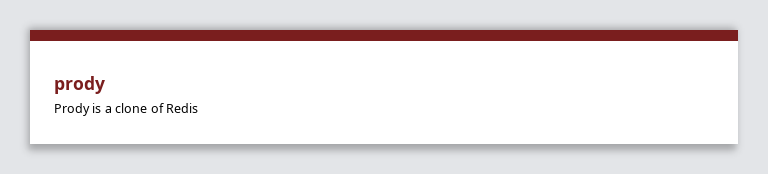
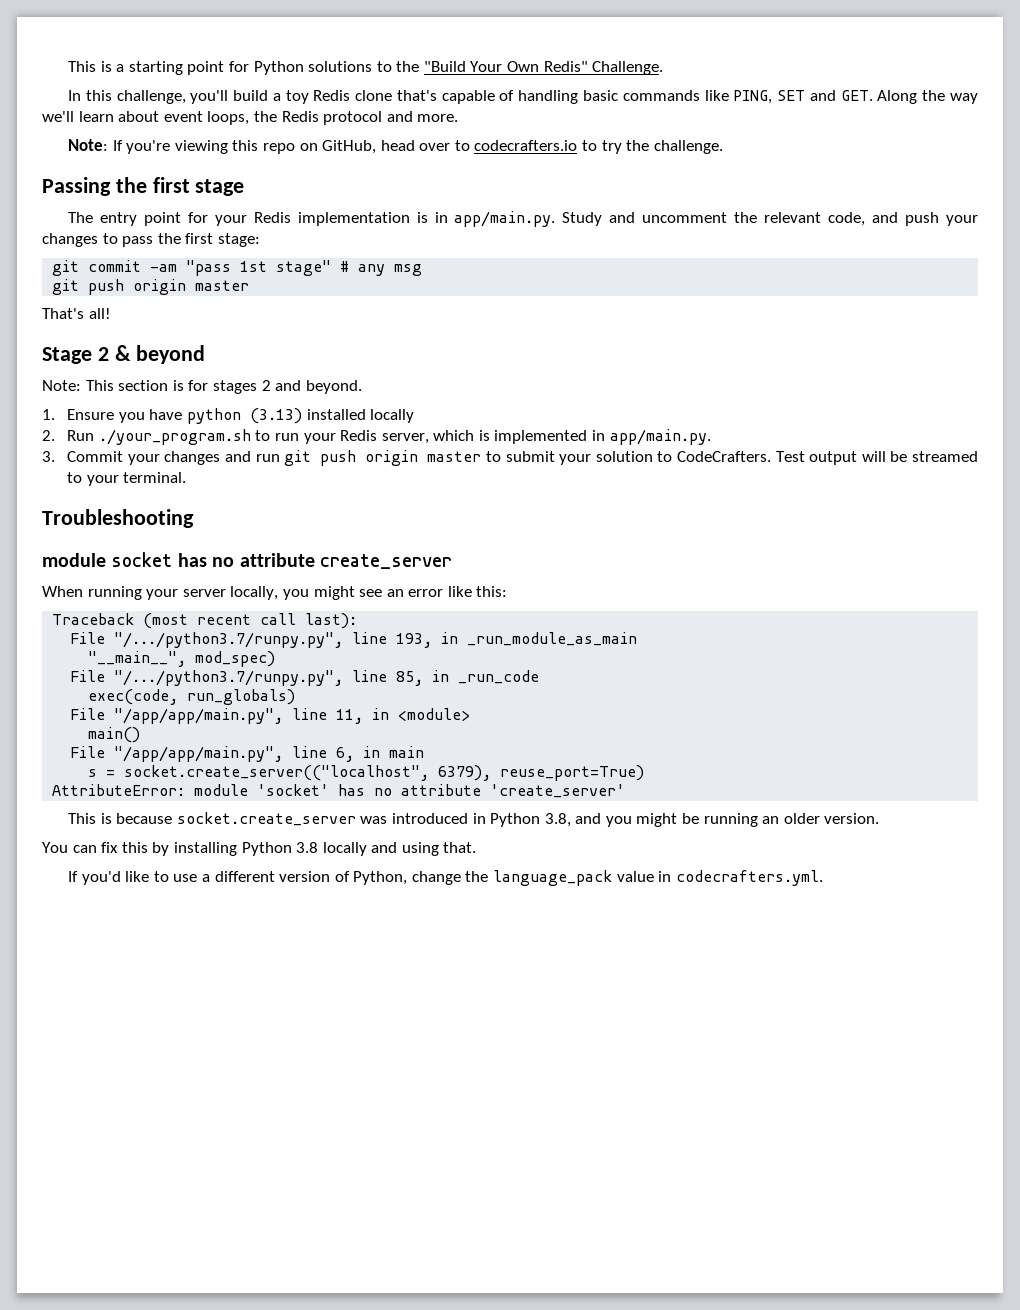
- prody
- Prody is a clone of Redis
+ This is a starting point for Python solutions to the "Build Your Own Redis" Challenge.
+ In this challenge, you'll build a toy Redis clone that's capable of handling basic commands like PING, SET and GET. Along the way we'll learn about event loops, the Redis protocol and more.
+ Note: If you're viewing this repo on GitHub, head over to codecrafters.io to try the challenge.
+ Passing the first stage
+ The entry point for your Redis implementation is in app/main.py. Study and uncomment the relevant code, and push your changes to pass the first stage:
+ git commit -am "pass 1st stage" # any msg
+ git push origin master
+ That's all!
+ Stage 2 & beyond
+ Note: This section is for stages 2 and beyond.
+ 1. Ensure you have python (3.13) installed locally
+ 2. Run ./your_program.sh to run your Redis server, which is implemented in app/main.py.
+ 3. Commit your changes and run git push origin master to submit your solution to CodeCrafters. Test output will be streamed to your terminal.
+ Troubleshooting
+ module socket has no attribute create_server
+ When running your server locally, you might see an error like this:
+ Traceback (most recent call last):
+ File "/.../python3.7/runpy.py", line 193, in _run_module_as_main
+ "__main__", mod_spec)
+ File "/.../python3.7/runpy.py", line 85, in _run_code
+ exec(code, run_globals)
+ File "/app/app/main.py", line 11, in <module>
+ main()
+ File "/app/app/main.py", line 6, in main
+ s = socket.create_server(("localhost", 6379), reuse_port=True)
+ AttributeError: module 'socket' has no attribute 'create_server'
+ This is because socket.create_server was introduced in Python 3.8, and you might be running an older version.
+ You can fix this by installing Python 3.8 locally and using that.
+ If you'd like to use a different version of Python, change the language_pack value in codecrafters.yml.

